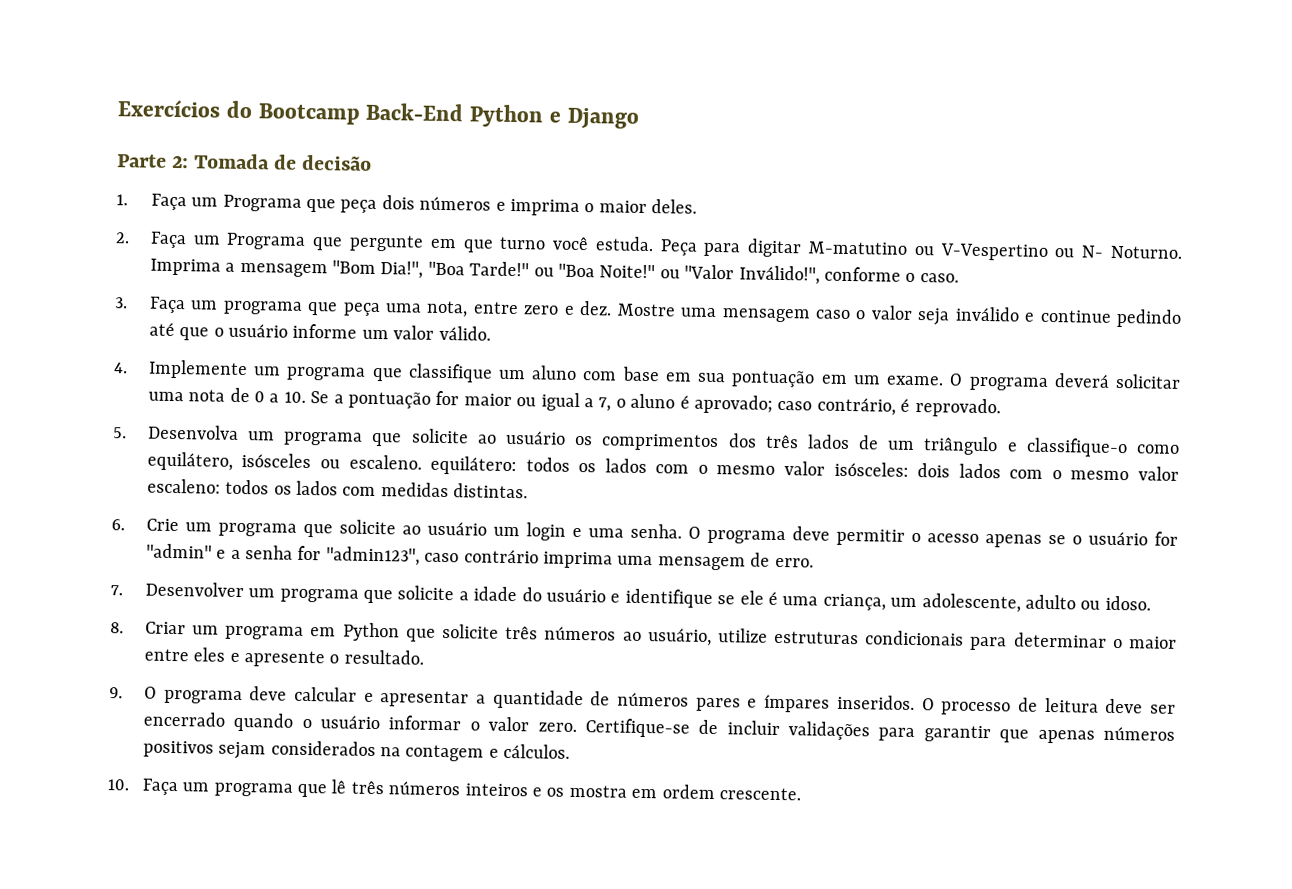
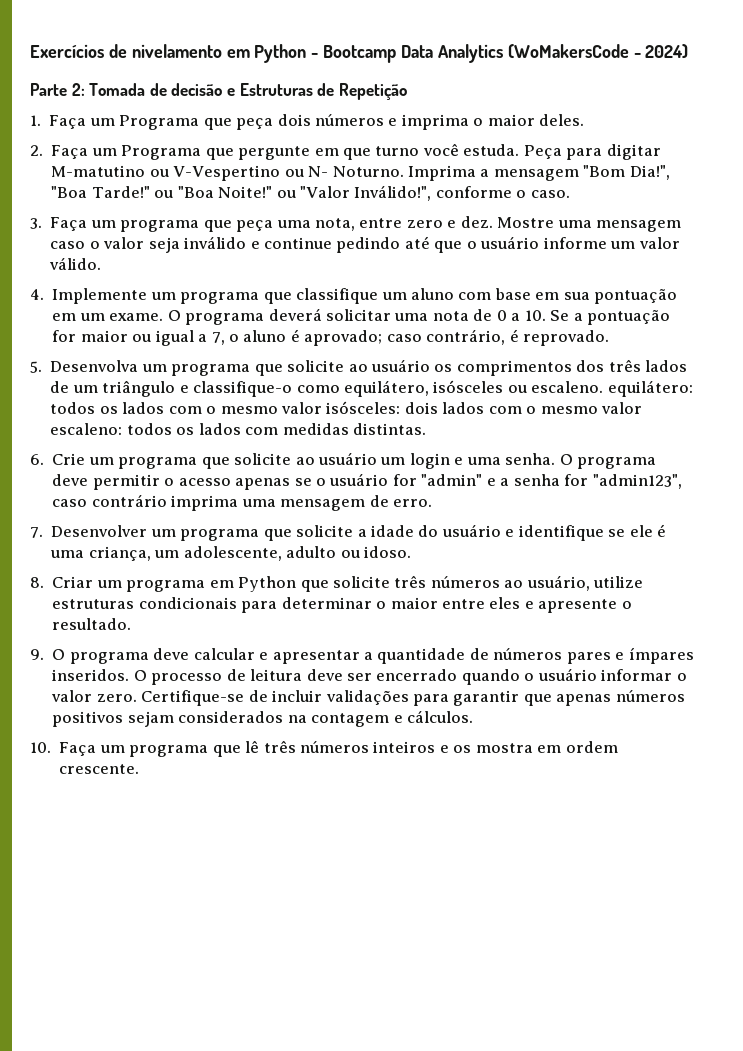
- Exercícios do Bootcamp Back-End Python e Django
+ Exercícios de nivelamento em Python - Bootcamp Data Analytics (WoMakersCode - 2024)
- Parte 2: Tomada de decisão
+ Parte 2: Tomada de decisão e Estruturas de Repetição

